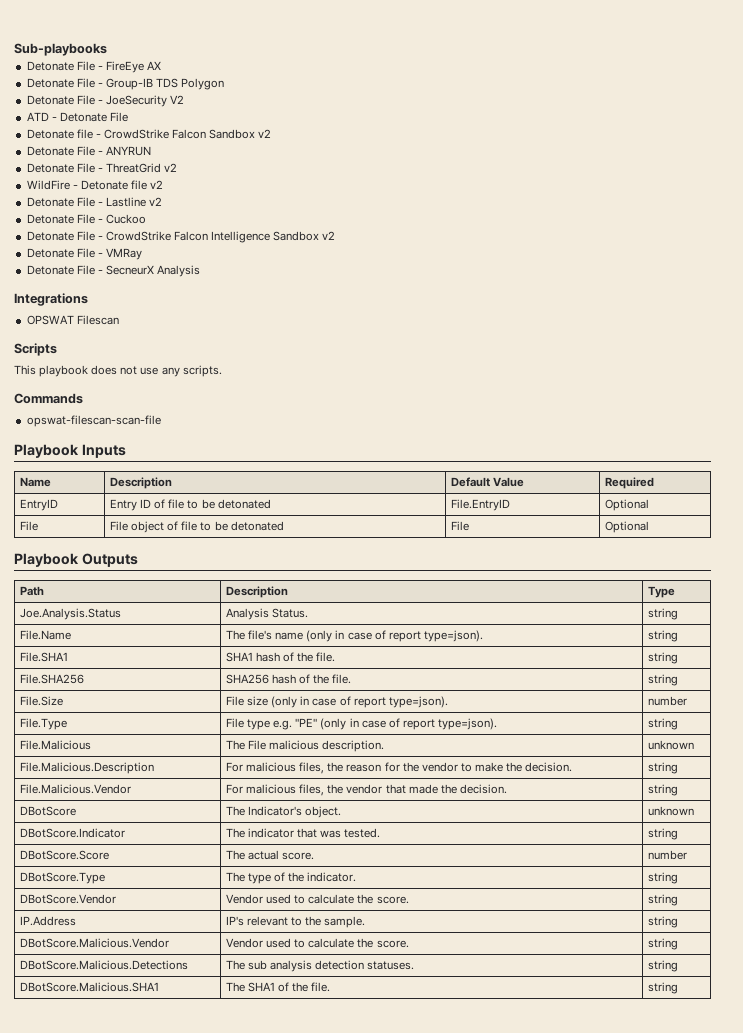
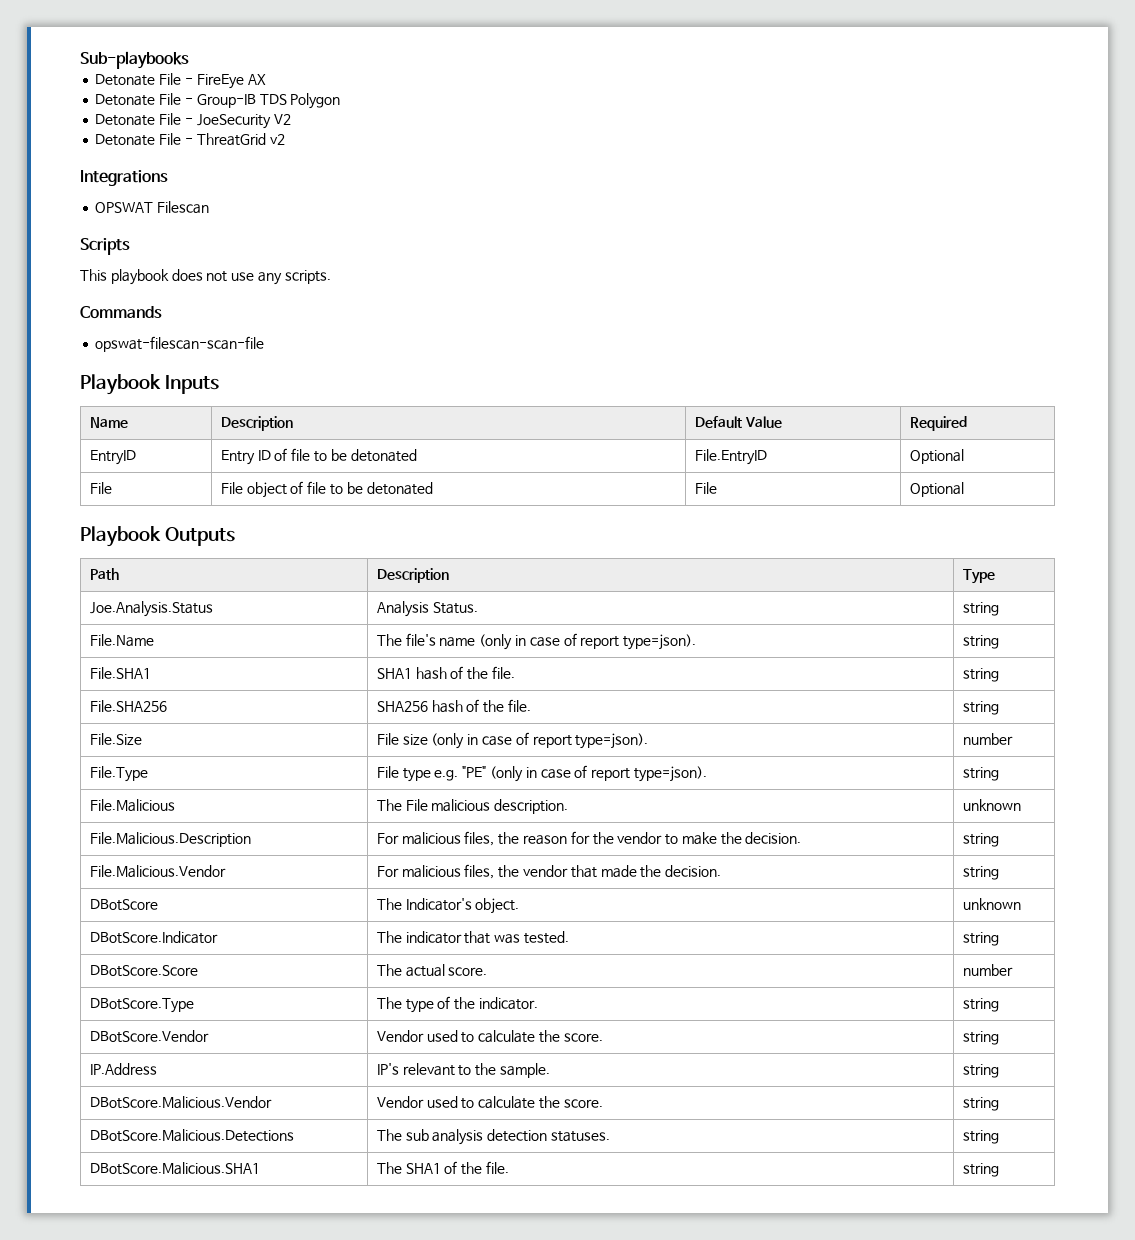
- ATD - Detonate File
- Detonate file - CrowdStrike Falcon Sandbox v2
- Detonate File - ANYRUN
- WildFire - Detonate file v2
- Detonate File - Lastline v2
- Detonate File - Cuckoo
- Detonate File - CrowdStrike Falcon Intelligence Sandbox v2
- Detonate File - VMRay
- Detonate File - SecneurX Analysis

